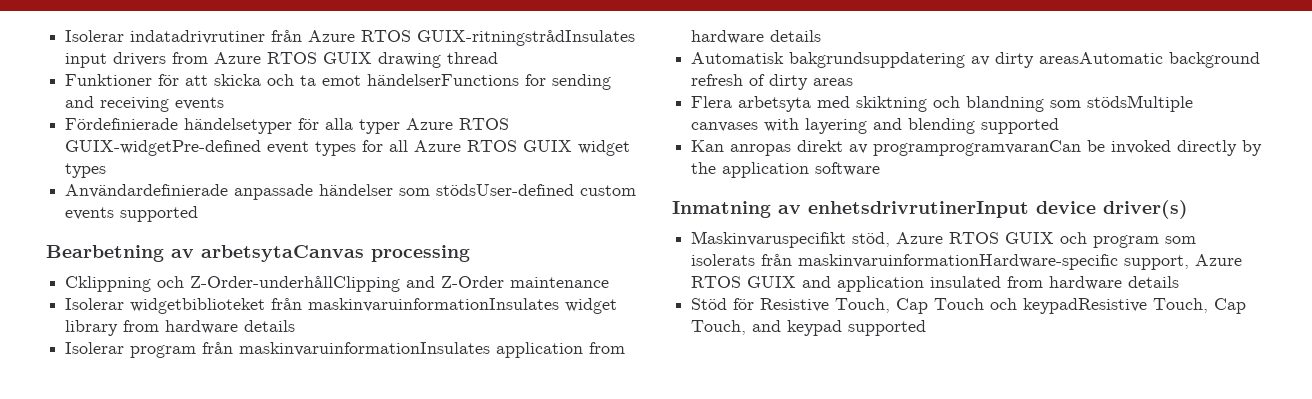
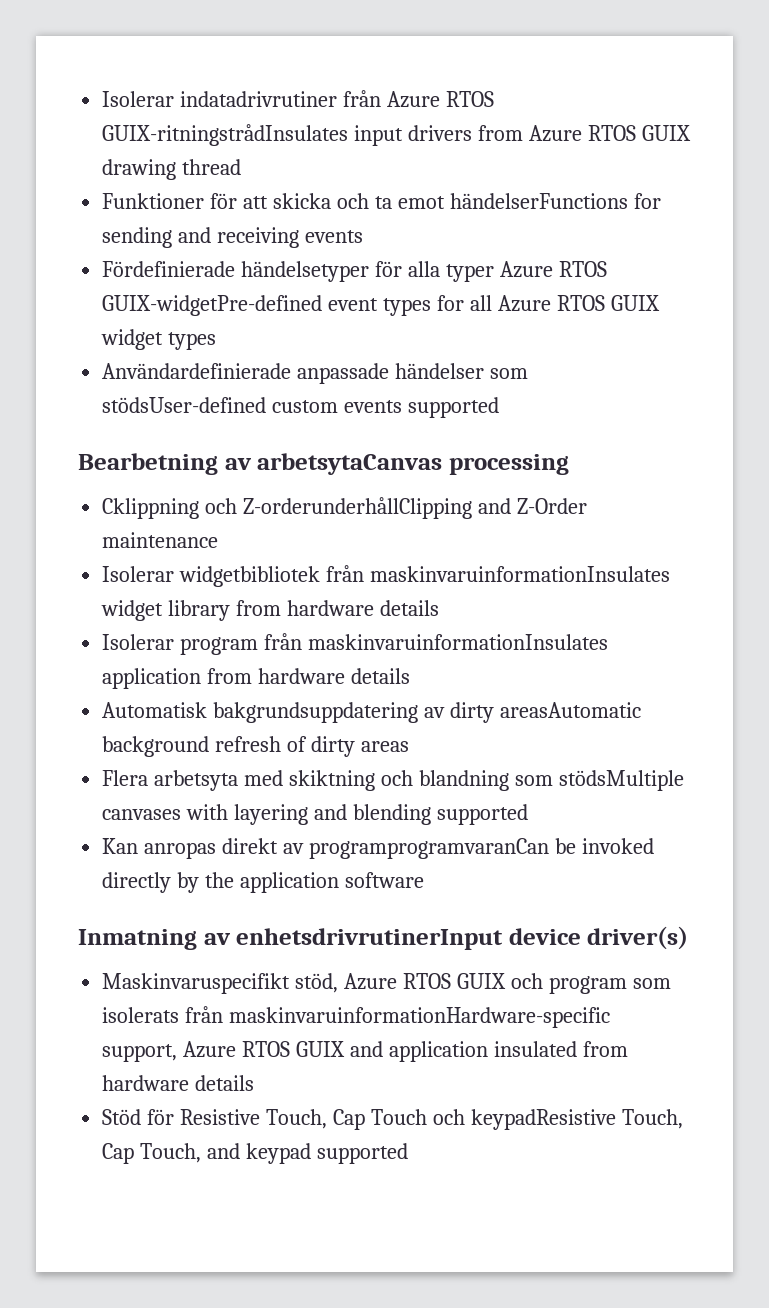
- Cklippning och Z-Order-underhållClipping and Z-Order maintenance
+ Cklippning och Z-orderunderhållClipping and Z-Order maintenance
- Isolerar widgetbiblioteket från maskinvaruinformationInsulates widget library from hardware details
+ Isolerar widgetbibliotek från maskinvaruinformationInsulates widget library from hardware details

